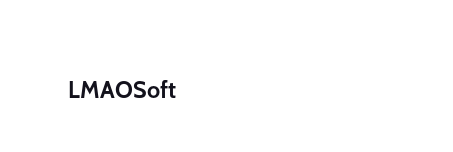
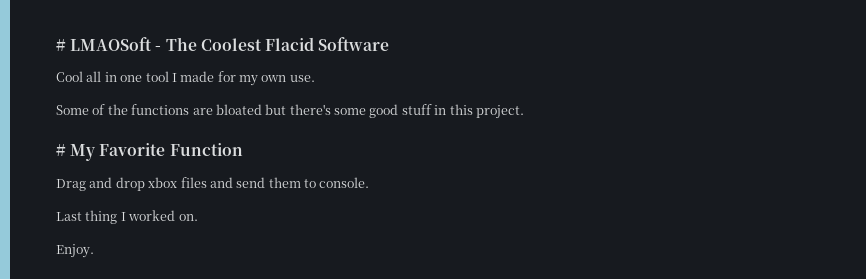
- LMAOSoft
+ # LMAOSoft - The Coolest Flacid Software
+ Cool all in one tool I made for my own use.
+ Some of the functions are bloated but there's some good stuff in this project.
+ # My Favorite Function
+ Drag and drop xbox files and send them to console.
+ Last thing I worked on.
+ Enjoy.

